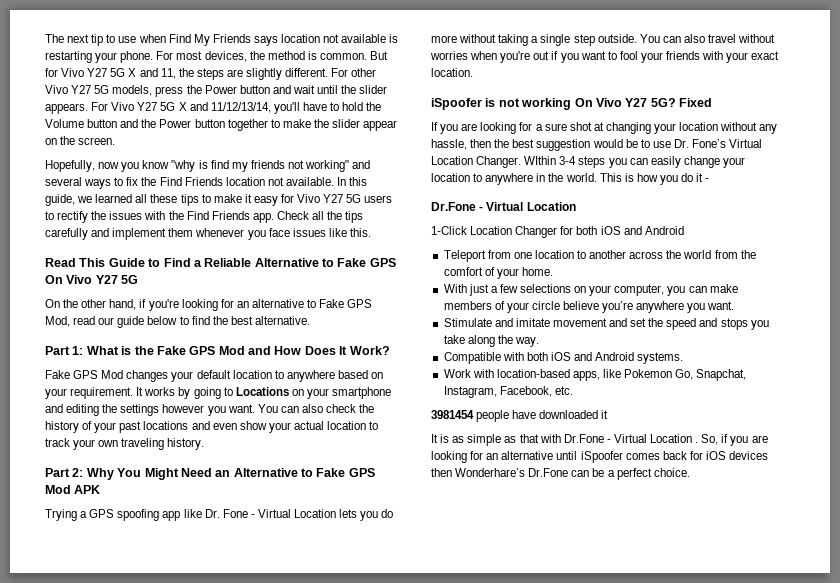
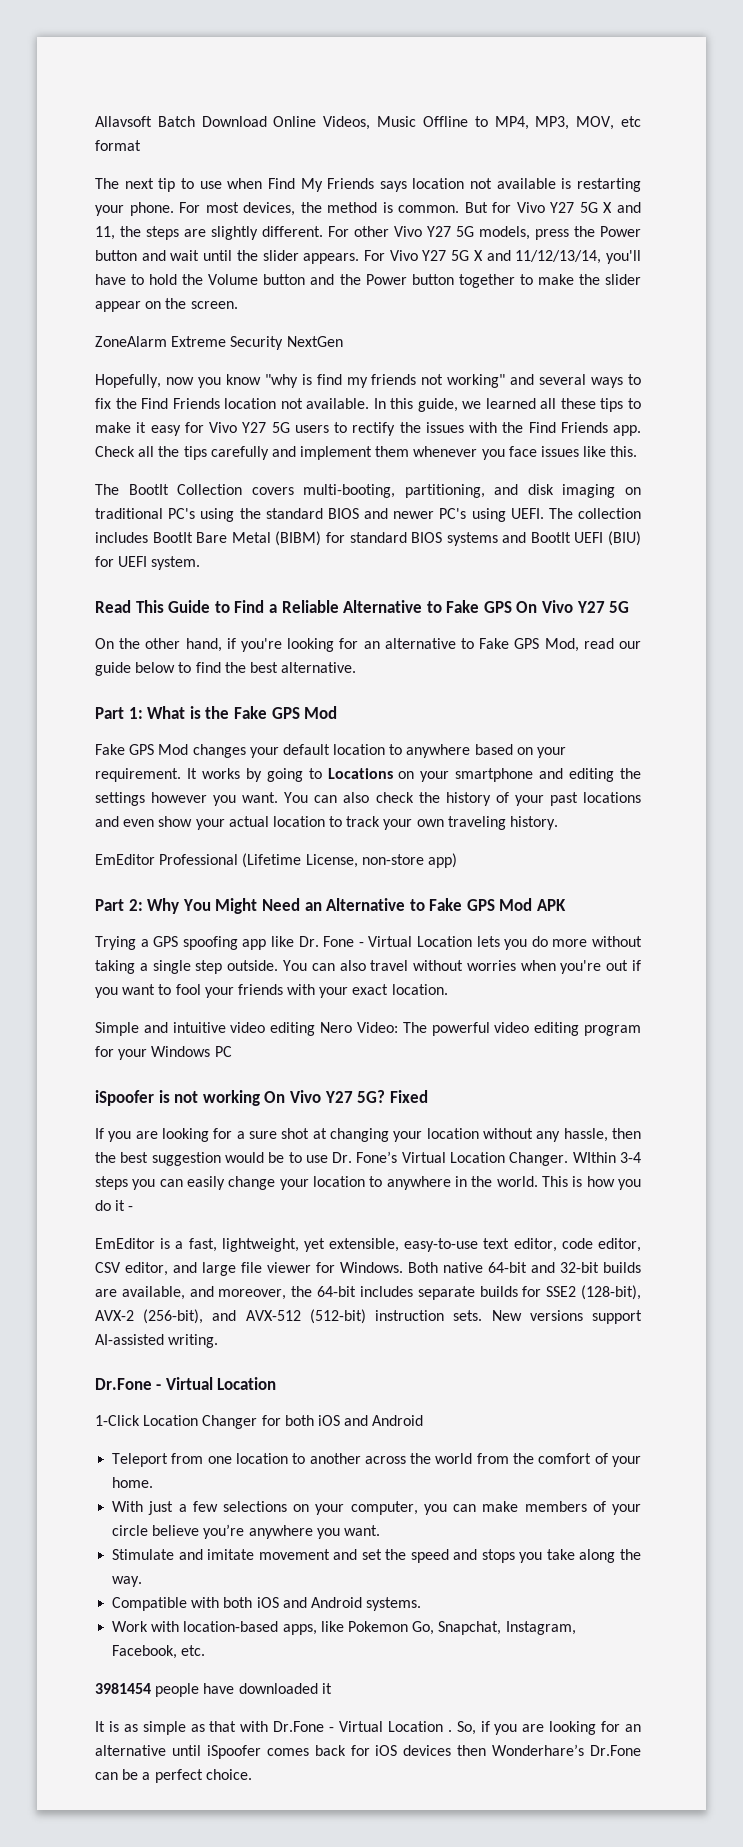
+ Allavsoft Batch Download Online Videos, Music Offline to MP4, MP3, MOV, etc format
+ ZoneAlarm Extreme Security NextGen
+ The BootIt Collection covers multi-booting, partitioning, and disk imaging on traditional PC's using the standard BIOS and newer PC's using UEFI. The collection includes BootIt Bare Metal (BIBM) for standard BIOS systems and BootIt UEFI (BIU) for UEFI system.
- Part 1: What is the Fake GPS Mod and How Does It Work?
+ Part 1: What is the Fake GPS Mod
+ EmEditor Professional (Lifetime License, non-store app)
+ Simple and intuitive video editing Nero Video: The powerful video editing program for your Windows PC
+ EmEditor is a fast, lightweight, yet extensible, easy-to-use text editor, code editor, CSV editor, and large file viewer for Windows. Both native 64-bit and 32-bit builds are available, and moreover, the 64-bit includes separate builds for SSE2 (128-bit), AVX-2 (256-bit), and AVX-512 (512-bit) instruction sets. New versions support AI-assisted writing.

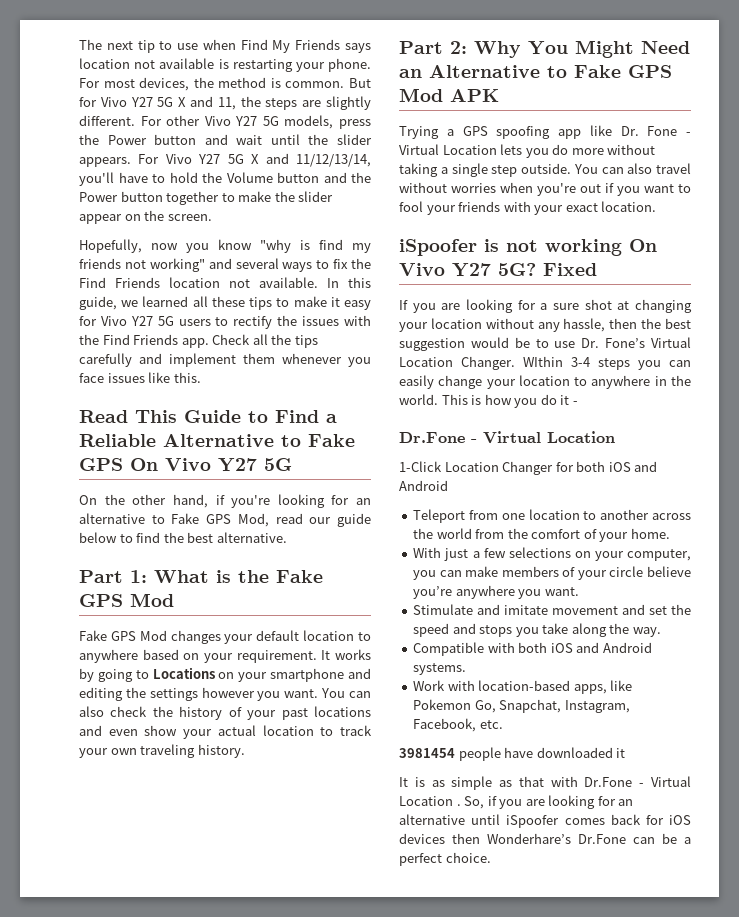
- Allavsoft Batch Download Online Videos, Music Offline to MP4, MP3, MOV, etc format
- ZoneAlarm Extreme Security NextGen
- The BootIt Collection covers multi-booting, partitioning, and disk imaging on traditional PC's using the standard BIOS and newer PC's using UEFI. The collection includes BootIt Bare Metal (BIBM) for standard BIOS systems and BootIt UEFI (BIU) for UEFI system.
- EmEditor Professional (Lifetime License, non-store app)
- Simple and intuitive video editing Nero Video: The powerful video editing program for your Windows PC
- EmEditor is a fast, lightweight, yet extensible, easy-to-use text editor, code editor, CSV editor, and large file viewer for Windows. Both native 64-bit and 32-bit builds are available, and moreover, the 64-bit includes separate builds for SSE2 (128-bit), AVX-2 (256-bit), and AVX-512 (512-bit) instruction sets. New versions support AI-assisted writing.

